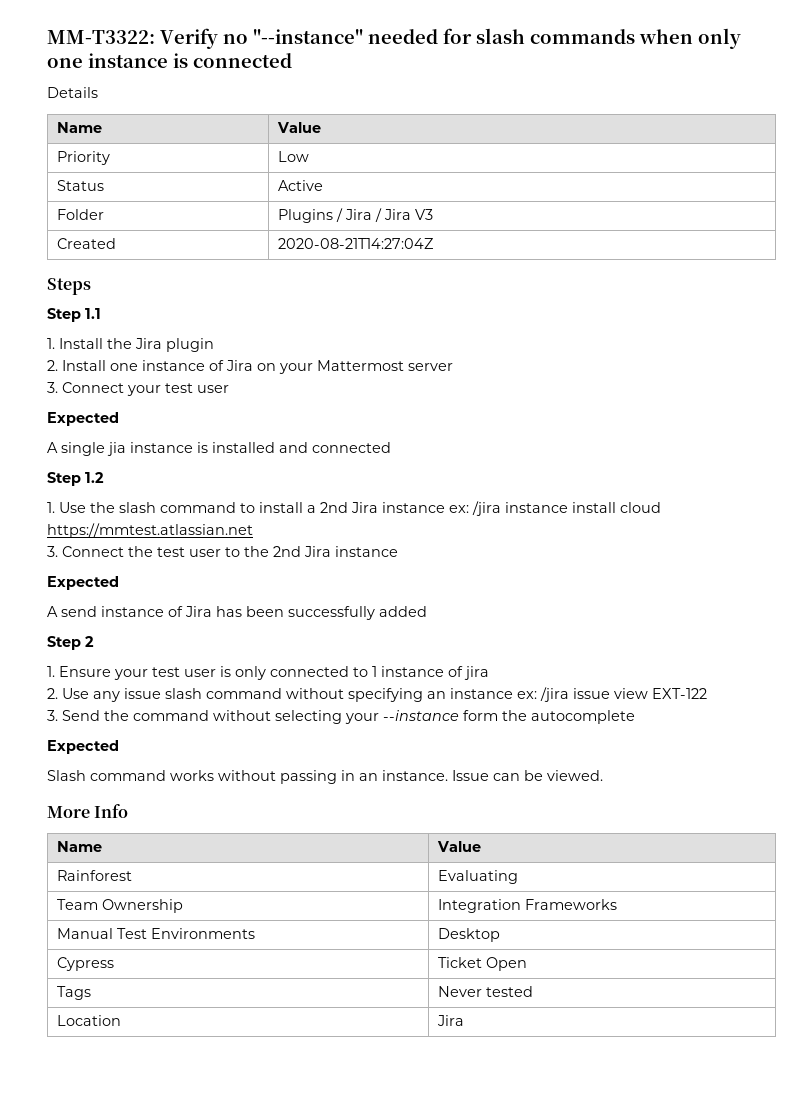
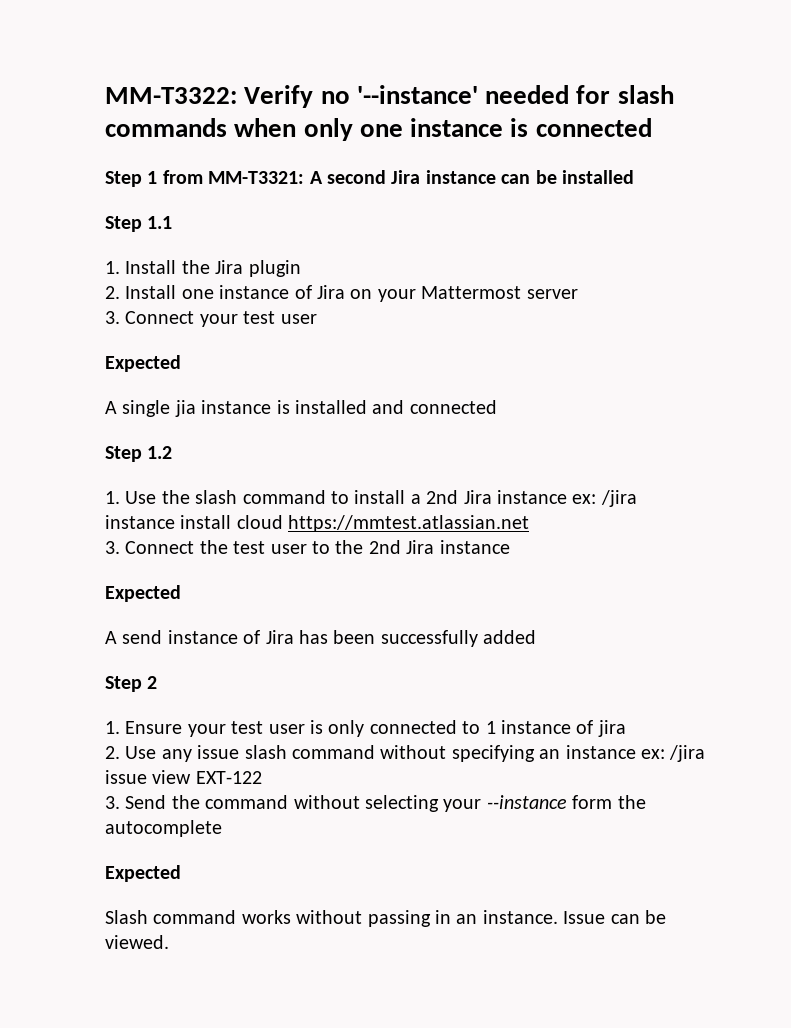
- MM-T3322: Verify no "--instance" needed for slash commands when only one instance is connected
+ MM-T3322: Verify no '--instance' needed for slash commands when only one instance is connected
- Details
- Name | Value
- Priority | Low
- Status | Active
- Folder | Plugins / Jira / Jira V3
- Created | 2020-08-21T14:27:04Z
- Steps
+ Step 1 from MM-T3321: A second Jira instance can be installed
- More Info
- Name | Value
- Rainforest | Evaluating
- Team Ownership | Integration Frameworks
- Manual Test Environments | Desktop
- Cypress | Ticket Open
- Tags | Never tested
- Location | Jira

